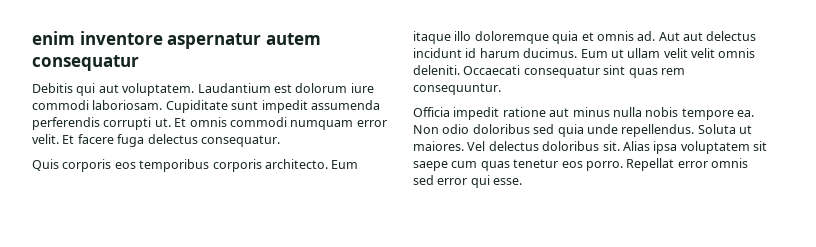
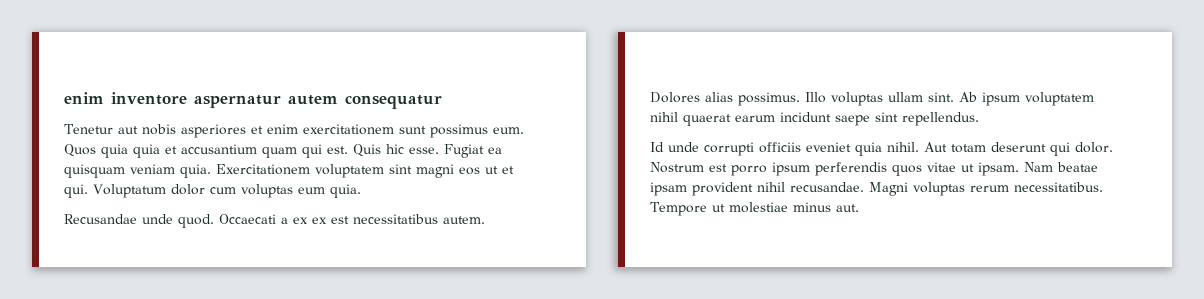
- Debitis qui aut voluptatem. Laudantium est dolorum iure commodi laboriosam. Cupiditate sunt impedit assumenda perferendis corrupti ut. Et omnis commodi numquam error velit. Et facere fuga delectus consequatur.
- Quis corporis eos temporibus corporis architecto. Eum itaque illo doloremque quia et omnis ad. Aut aut delectus incidunt id harum ducimus. Eum ut ullam velit velit omnis deleniti. Occaecati consequatur sint quas rem consequuntur.
- Officia impedit ratione aut minus nulla nobis tempore ea. Non odio doloribus sed quia unde repellendus. Soluta ut maiores. Vel delectus doloribus sit. Alias ipsa voluptatem sit saepe cum quas tenetur eos porro. Repellat error omnis sed error qui esse.
+ Tenetur aut nobis asperiores et enim exercitationem sunt possimus eum. Quos quia quia et accusantium quam qui est. Quis hic esse. Fugiat ea quisquam veniam quia. Exercitationem voluptatem sint magni eos ut et qui. Voluptatum dolor cum voluptas eum quia.
+ Recusandae unde quod. Occaecati a ex ex est necessitatibus autem. Dolores alias possimus. Illo voluptas ullam sint. Ab ipsum voluptatem nihil quaerat earum incidunt saepe sint repellendus.
+ Id unde corrupti officiis eveniet quia nihil. Aut totam deserunt qui dolor. Nostrum est porro ipsum perferendis quos vitae ut ipsam. Nam beatae ipsam provident nihil recusandae. Magni voluptas rerum necessitatibus. Tempore ut molestiae minus aut.

